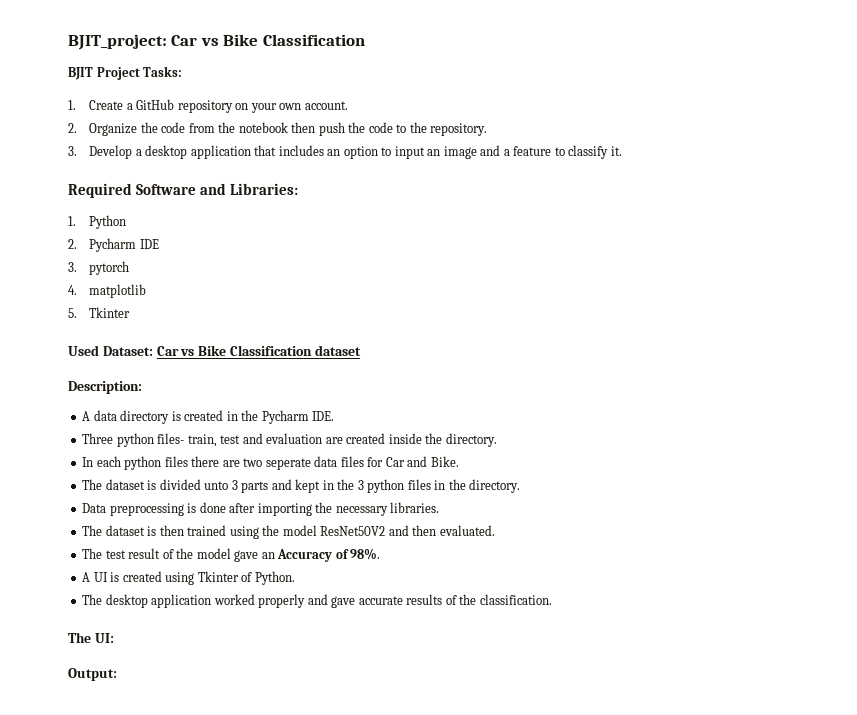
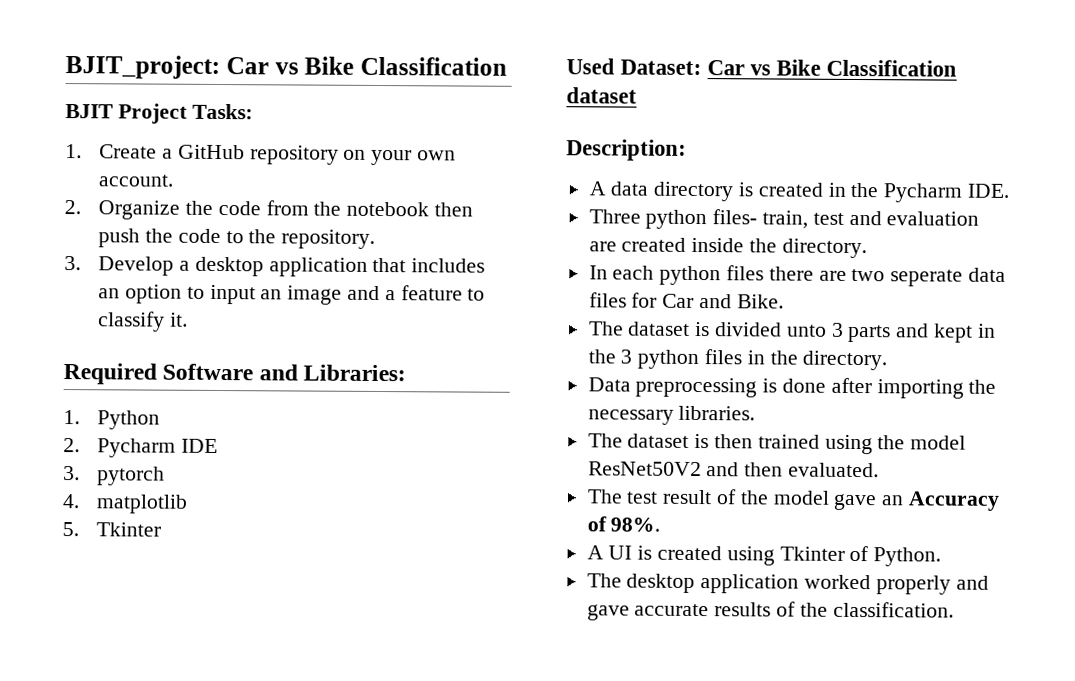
- The UI:
- Output:

